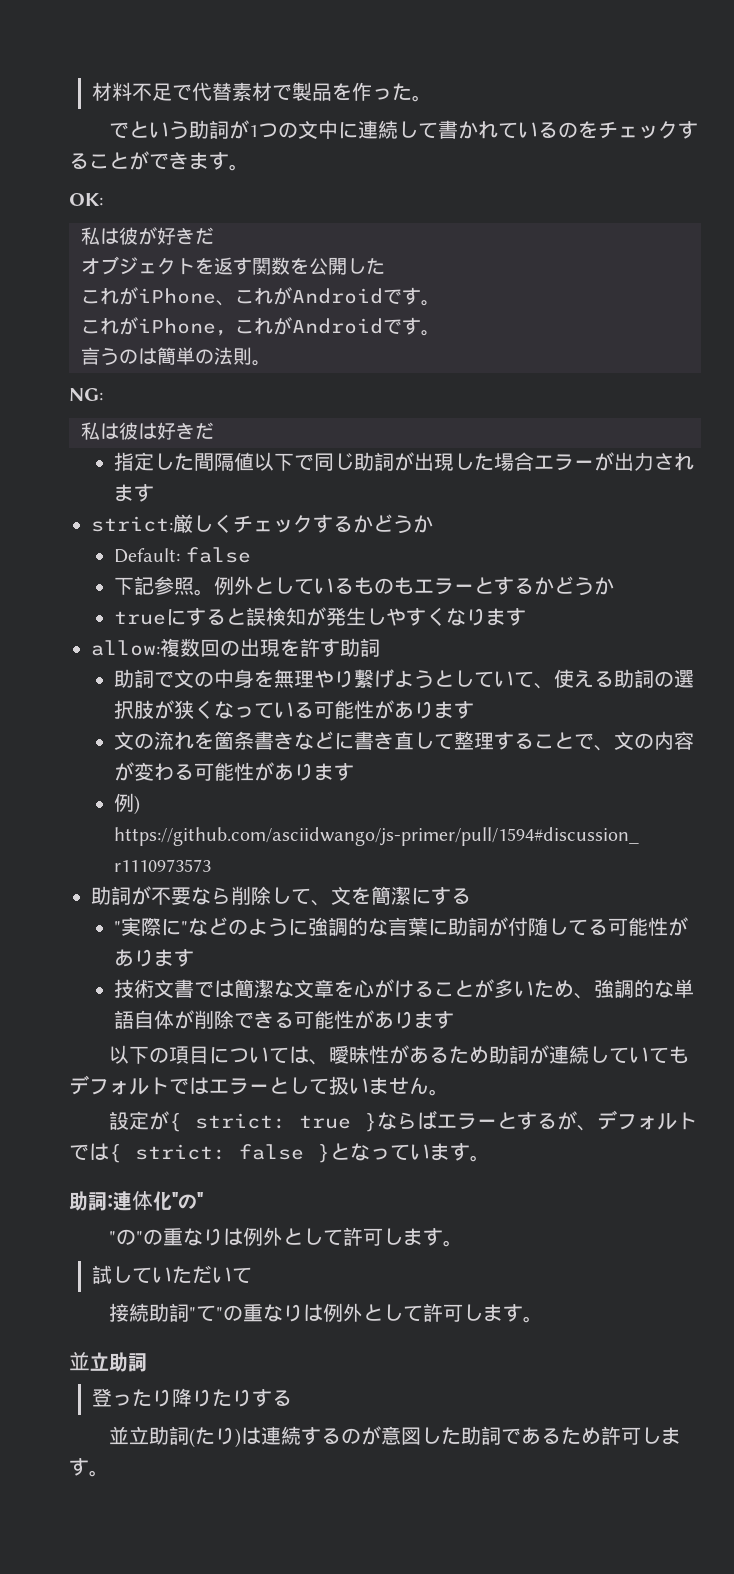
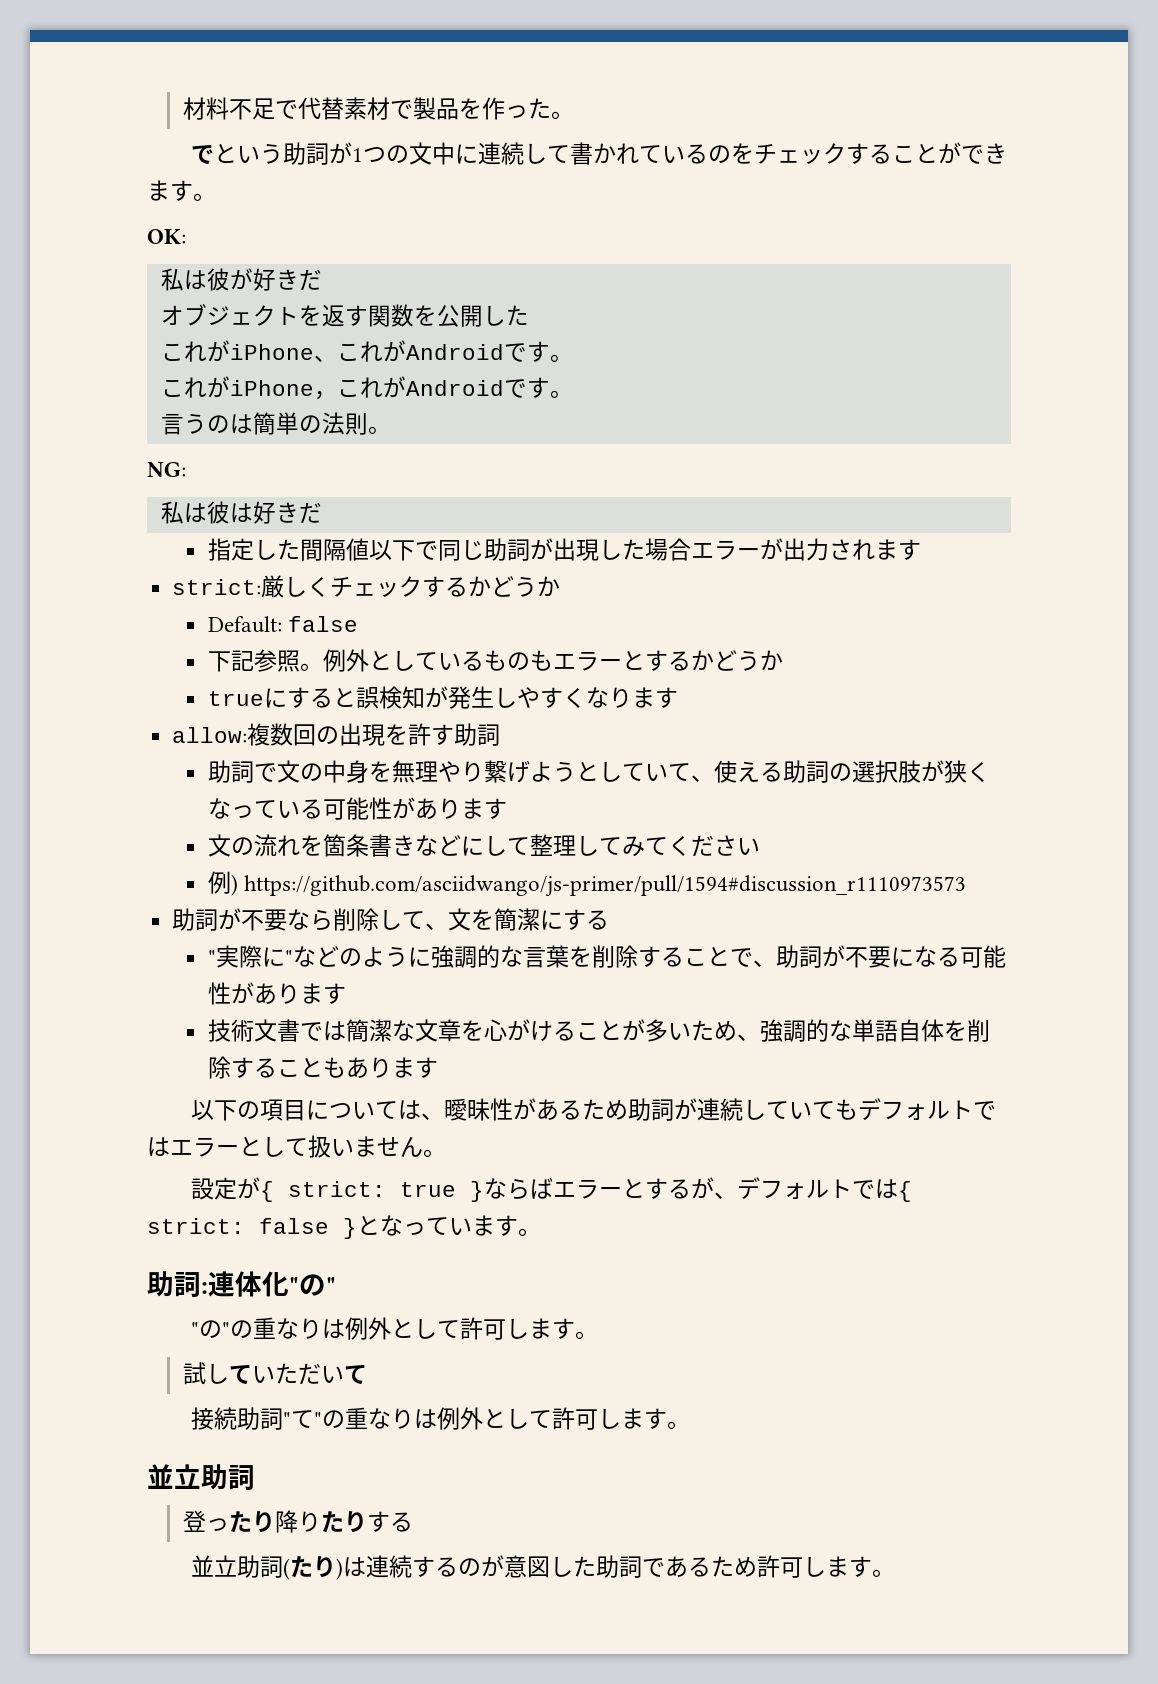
- 文の流れを箇条書きなどに書き直して整理することで、文の内容が変わる可能性があります
+ 文の流れを箇条書きなどにして整理してみてください
- "実際に"などのように強調的な言葉に助詞が付随してる可能性があります
+ "実際に"などのように強調的な言葉を削除することで、助詞が不要になる可能性があります
- 技術文書では簡潔な文章を心がけることが多いため、強調的な単語自体が削除できる可能性があります
+ 技術文書では簡潔な文章を心がけることが多いため、強調的な単語自体を削除することもあります

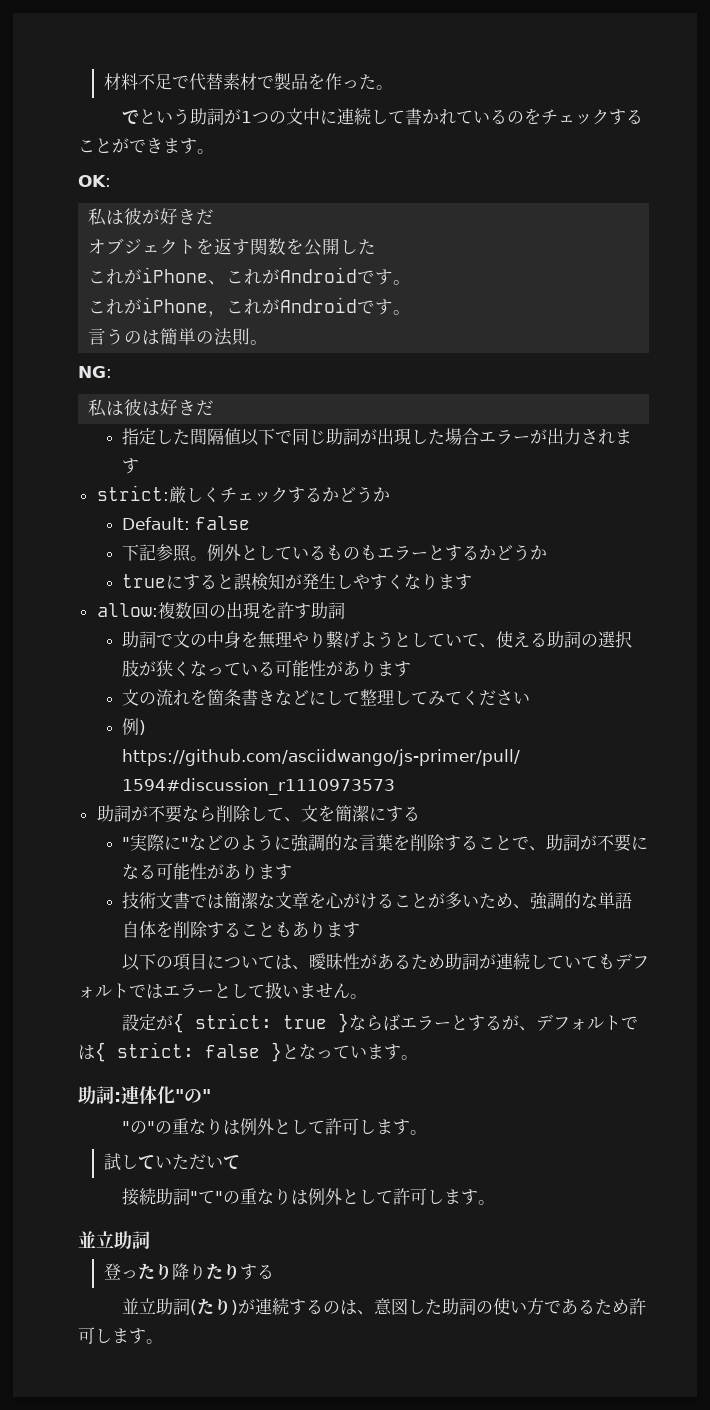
- 並立助詞(たり)は連続するのが意図した助詞であるため許可します。
+ 並立助詞(たり)が連続するのは、意図した助詞の使い方であるため許可します。

